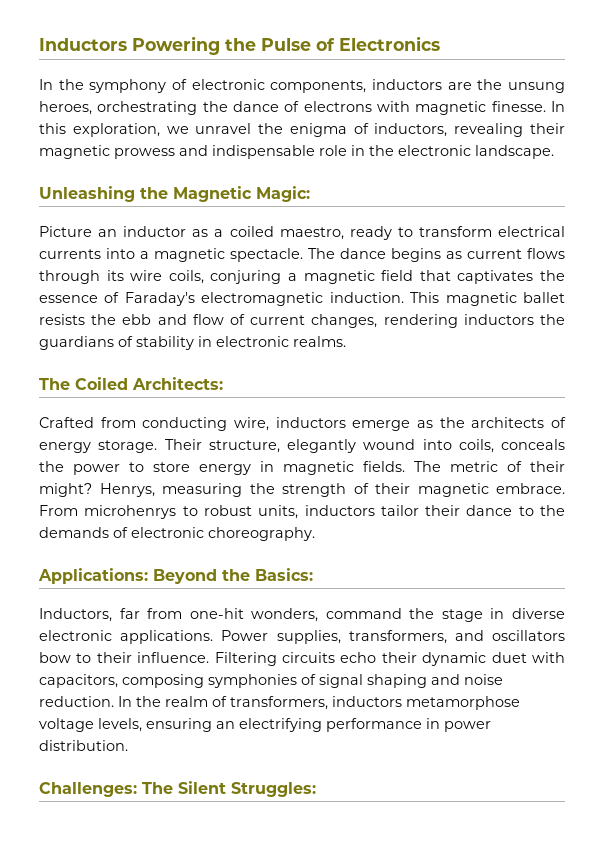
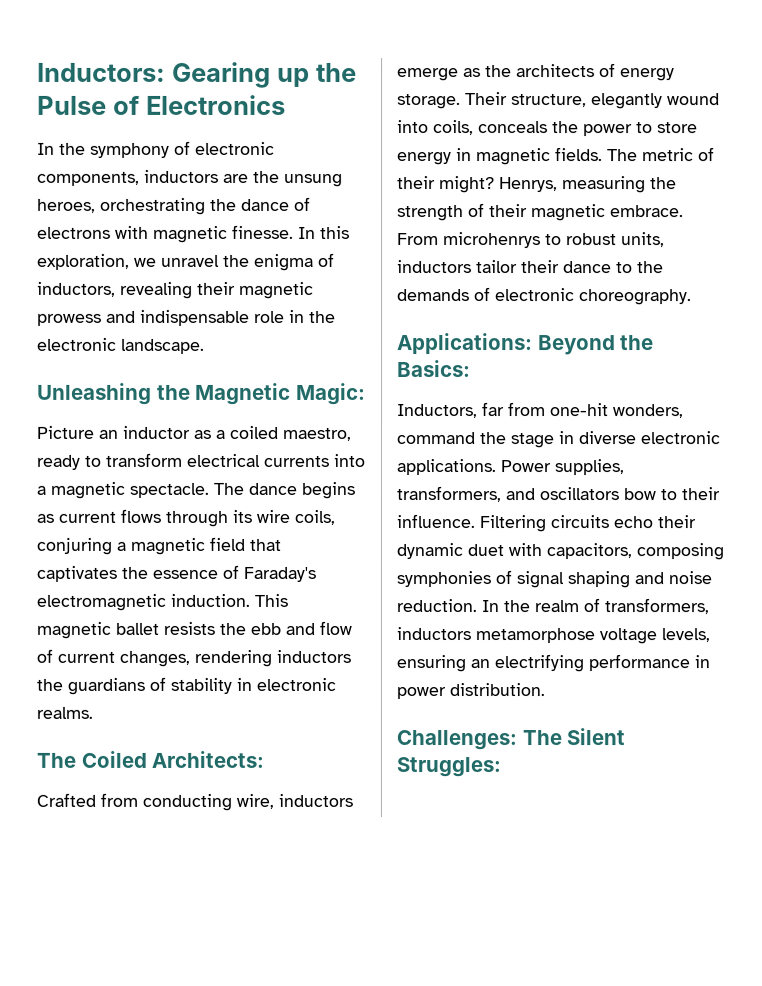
- Inductors Powering the Pulse of Electronics
+ Inductors: Gearing up the Pulse of Electronics

